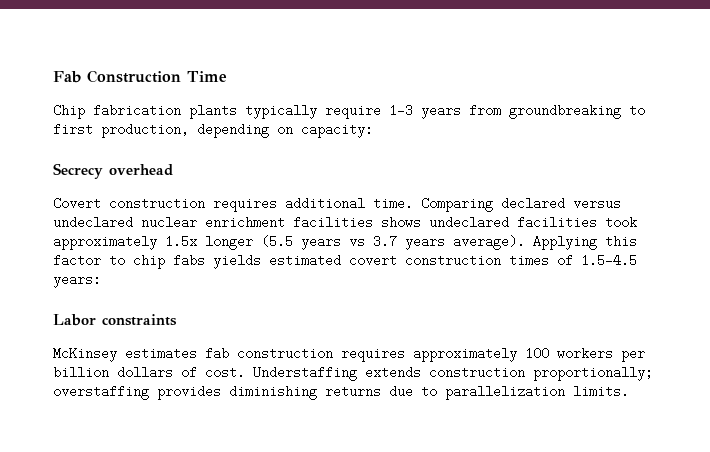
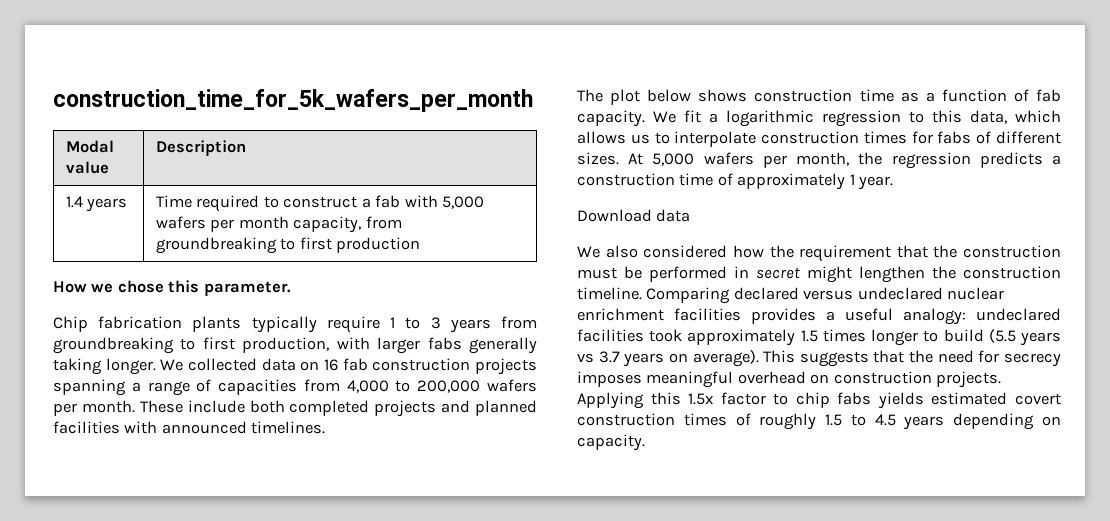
- Fab Construction Time
+ construction_time_for_5k_wafers_per_month
+ Modal value | Description
+ 1.4 years | Time required to construct a fab with 5,000 wafers per month capacity, from groundbreaking to first production
+ How we chose this parameter.
- Chip fabrication plants typically require 1–3 years from groundbreaking to first production, depending on capacity:
- Secrecy overhead
- Covert construction requires additional time.
+ Chip fabrication plants typically require 1 to 3 years from groundbreaking to first production, with larger fabs generally taking longer. We collected data on 16 fab construction projects spanning a range of capacities from 4,000 to 200,000 wafers per month. These include both completed projects and planned facilities with announced timelines.
+ The plot below shows construction time as a function of fab capacity. We fit a logarithmic regression to this data, which allows us to interpolate construction times for fabs of different sizes. At 5,000 wafers per month, the regression predicts a construction time of approximately 1 year.
+ Download data
+ We also considered how the requirement that the construction must be performed in secret might lengthen the construction timeline.
- Comparing declared versus undeclared nuclear enrichment facilities shows undeclared facilities took approximately 1.5x longer (5.5 years vs 3.7 years average).
+ Comparing declared versus undeclared nuclear enrichment facilities provides a useful analogy: undeclared facilities took approximately 1.5 times longer to build (5.5 years vs 3.7 years on average). This suggests that the need for secrecy imposes meaningful overhead on construction projects.
- Applying this factor to chip fabs yields estimated covert construction times of 1.5–4.5 years:
- Labor constraints
- McKinsey estimates fab construction requires approximately 100 workers per billion dollars of cost. Understaffing extends construction proportionally; overstaffing provides diminishing returns due to parallelization limits.
+ Applying this 1.5x factor to chip fabs yields estimated covert construction times of roughly 1.5 to 4.5 years depending on capacity.

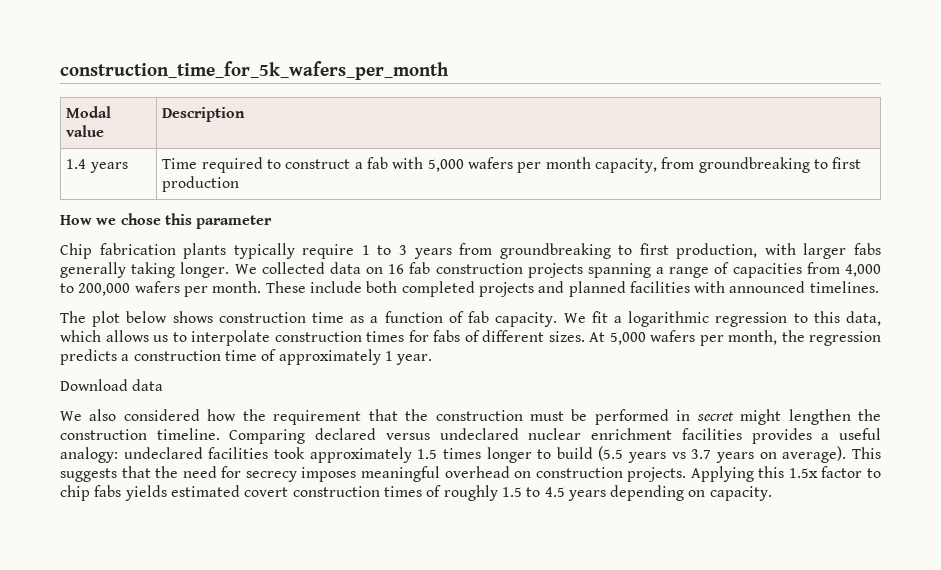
- How we chose this parameter.
+ How we chose this parameter

